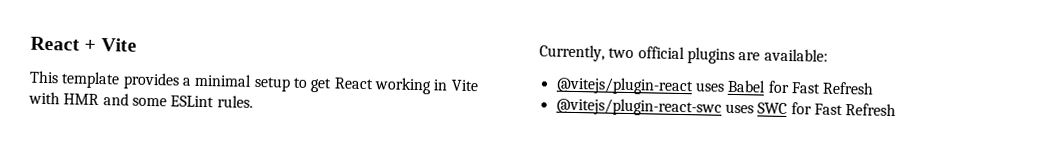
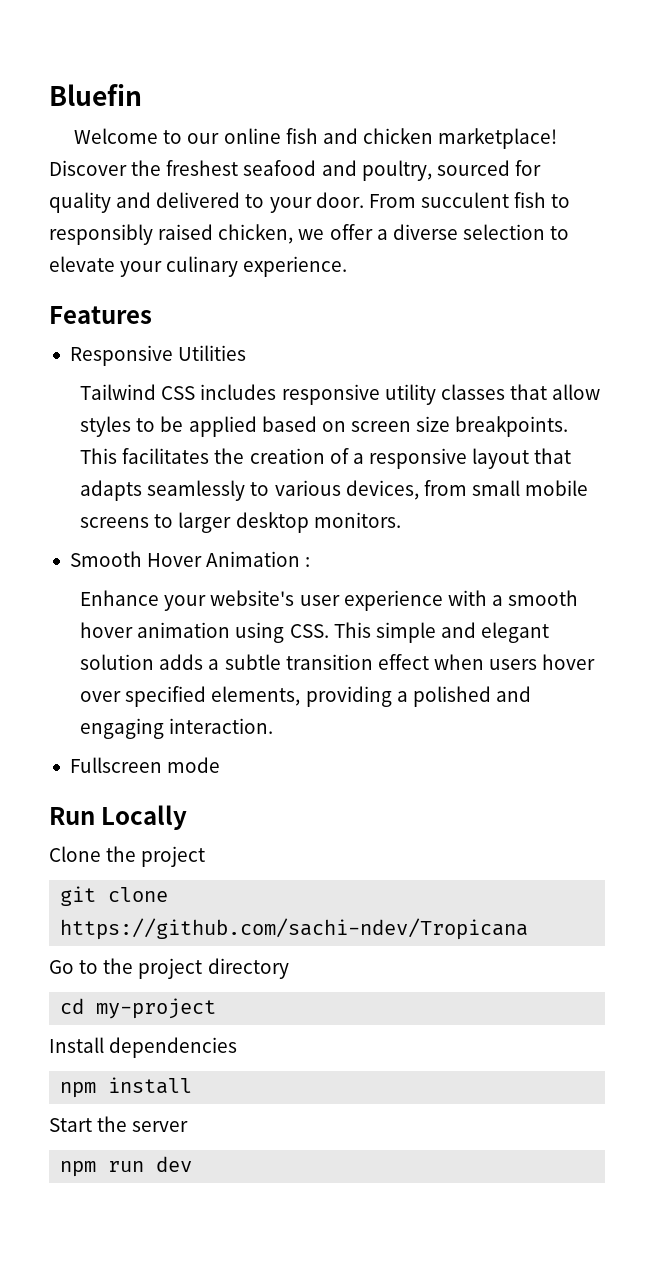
- React + Vite
- This template provides a minimal setup to get React working in Vite with HMR and some ESLint rules.
- Currently, two official plugins are available:
- @vitejs/plugin-react uses Babel for Fast Refresh
- @vitejs/plugin-react-swc uses SWC for Fast Refresh
+ Bluefin
+ Welcome to our online fish and chicken marketplace! Discover the freshest seafood and poultry, sourced for quality and delivered to your door. From succulent fish to responsibly raised chicken, we offer a diverse selection to elevate your culinary experience.
+ Features
+ Responsive Utilities
+ Tailwind CSS includes responsive utility classes that allow styles to be applied based on screen size breakpoints. This facilitates the creation of a responsive layout that adapts seamlessly to various devices, from small mobile screens to larger desktop monitors.
+ Smooth Hover Animation :
+ Enhance your website's user experience with a smooth hover animation using CSS. This simple and elegant solution adds a subtle transition effect when users hover over specified elements, providing a polished and engaging interaction.
+ Fullscreen mode
+ Run Locally
+ Clone the project
+ git clone https://github.com/sachi-ndev/Tropicana
+ Go to the project directory
+ cd my-project
+ Install dependencies
+ npm install
+ Start the server
+ npm run dev

